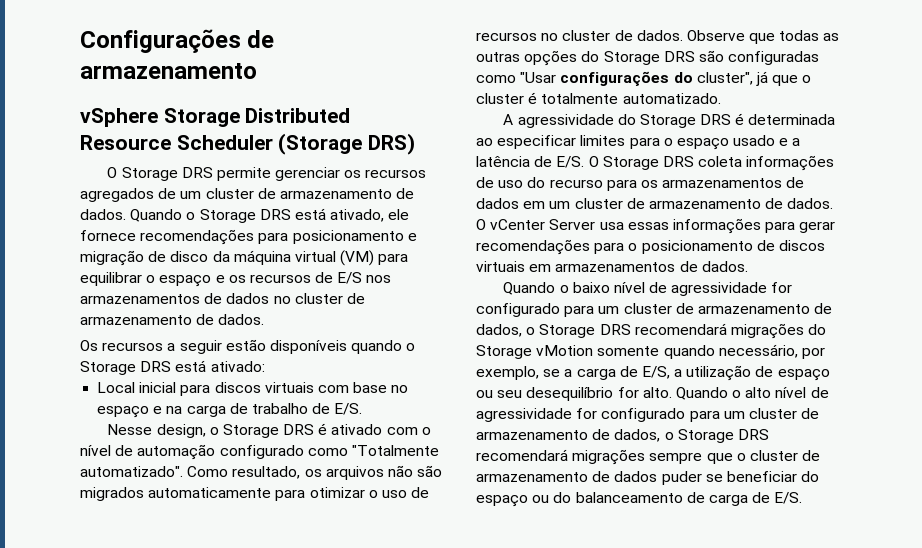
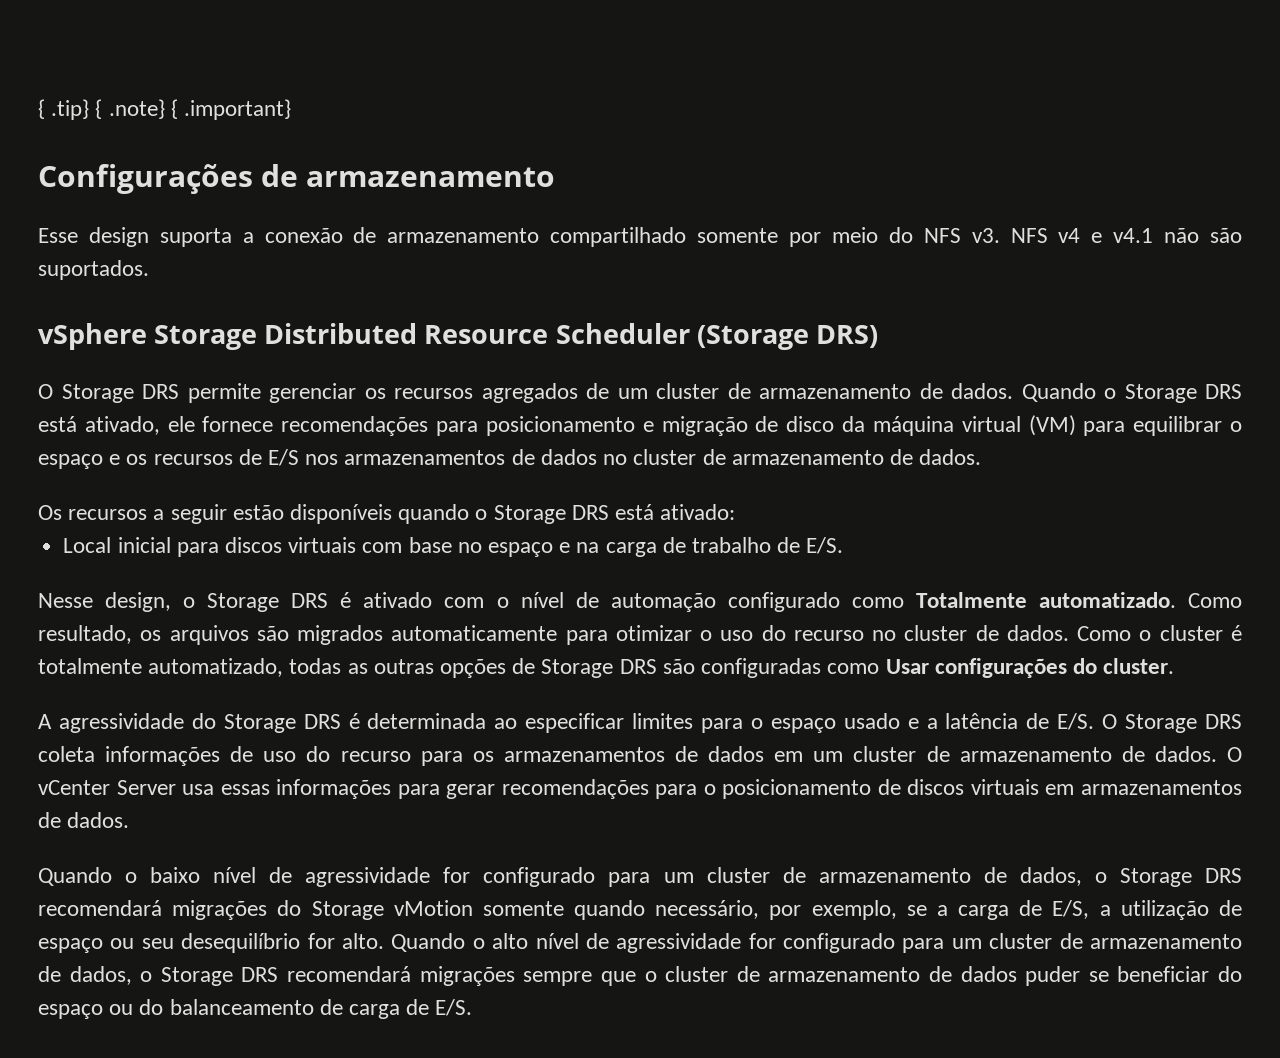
+ { .tip} { .note} { .important}
  Configurações de armazenamento
+ Esse design suporta a conexão de armazenamento compartilhado somente por meio do NFS v3. NFS v4 e v4.1 não são suportados.
- Nesse design, o Storage DRS é ativado com o nível de automação configurado como "Totalmente automatizado".
+ Nesse design, o Storage DRS é ativado com o nível de automação configurado como Totalmente automatizado.
- Como resultado, os arquivos não são migrados automaticamente para otimizar o uso de recursos no cluster de dados.
+ Como resultado, os arquivos são migrados automaticamente para otimizar o uso do recurso no cluster de dados.
- Observe que todas as outras opções do Storage DRS são configuradas como "Usar configurações do cluster", já que o cluster é totalmente automatizado.
+ Como o cluster é totalmente automatizado, todas as outras opções de Storage DRS são configuradas como Usar configurações do cluster.

